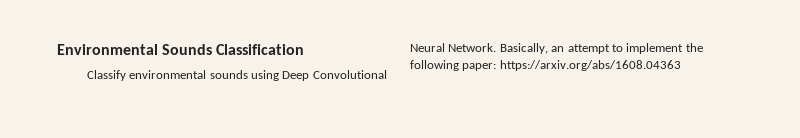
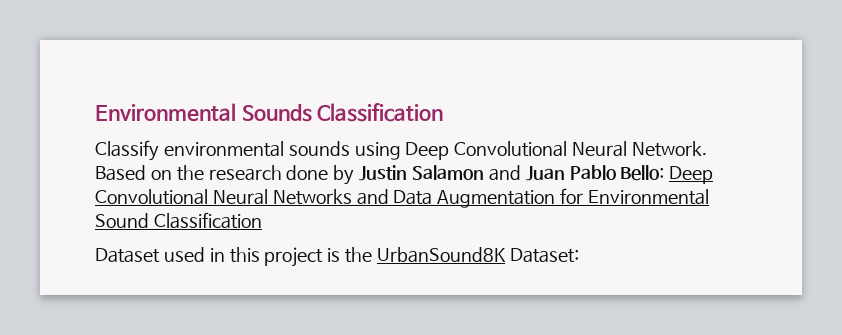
- Basically, an attempt to implement the following paper: https://arxiv.org/abs/1608.04363
+ Based on the research done by Justin Salamon and Juan Pablo Bello: Deep Convolutional Neural Networks and Data Augmentation for Environmental Sound Classification
+ Dataset used in this project is the UrbanSound8K Dataset:

